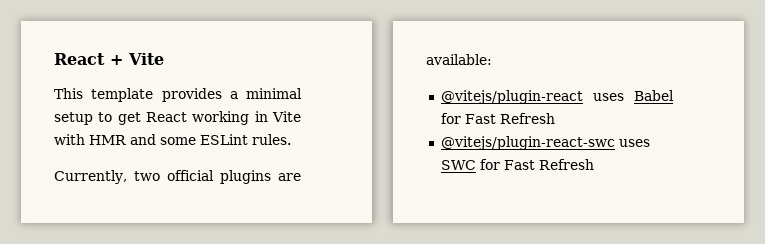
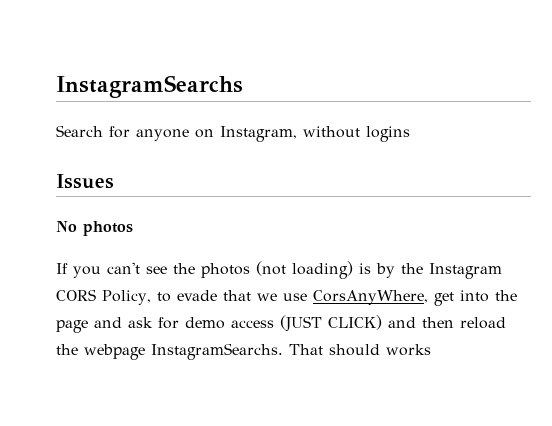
- React + Vite
- This template provides a minimal setup to get React working in Vite with HMR and some ESLint rules.
- Currently, two official plugins are available:
- @vitejs/plugin-react uses Babel for Fast Refresh
- @vitejs/plugin-react-swc uses SWC for Fast Refresh
+ InstagramSearchs
+ Search for anyone on Instagram, without logins
+ Issues
+ No photos
+ If you can't see the photos (not loading) is by the Instagram CORS Policy, to evade that we use CorsAnyWhere, get into the page and ask for demo access (JUST CLICK) and then reload the webpage InstagramSearchs. That should works

